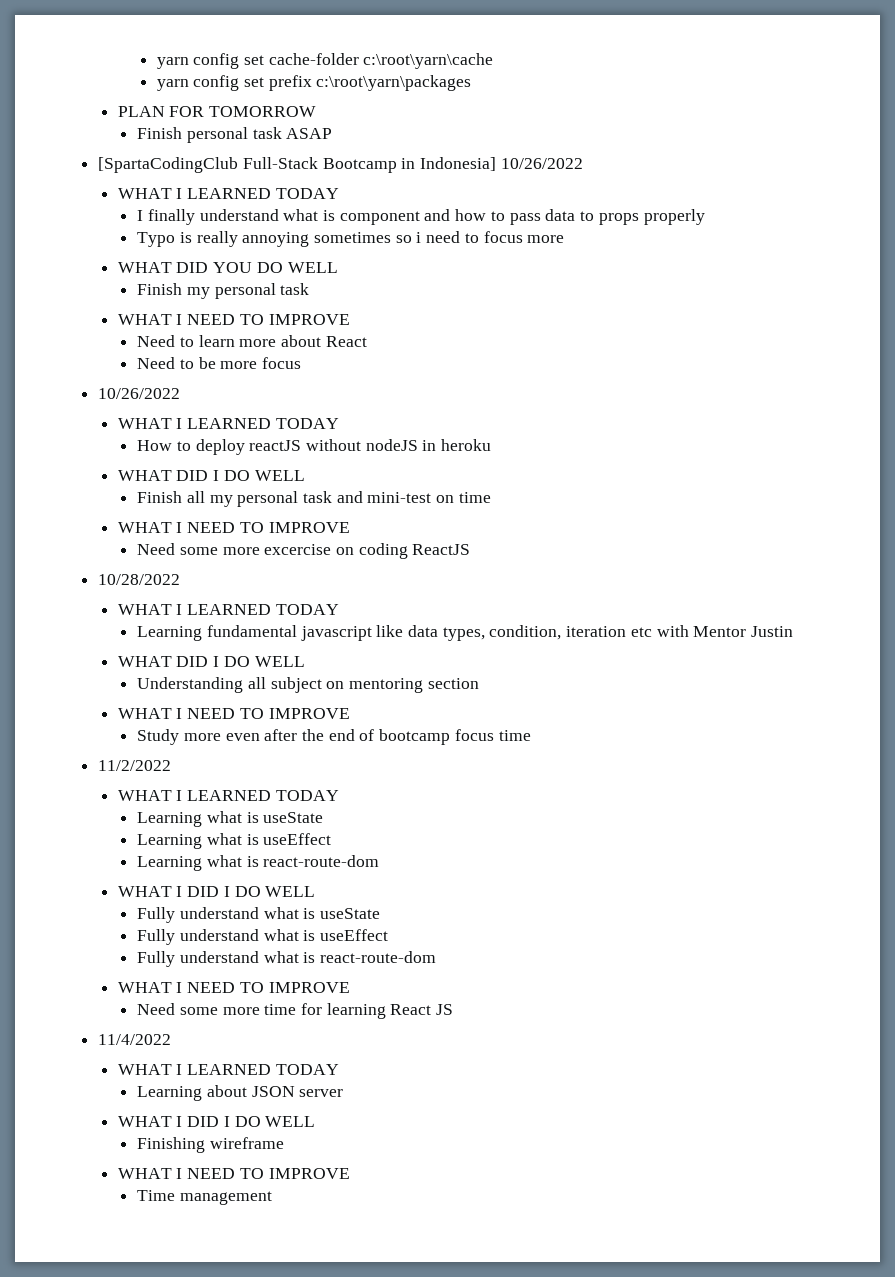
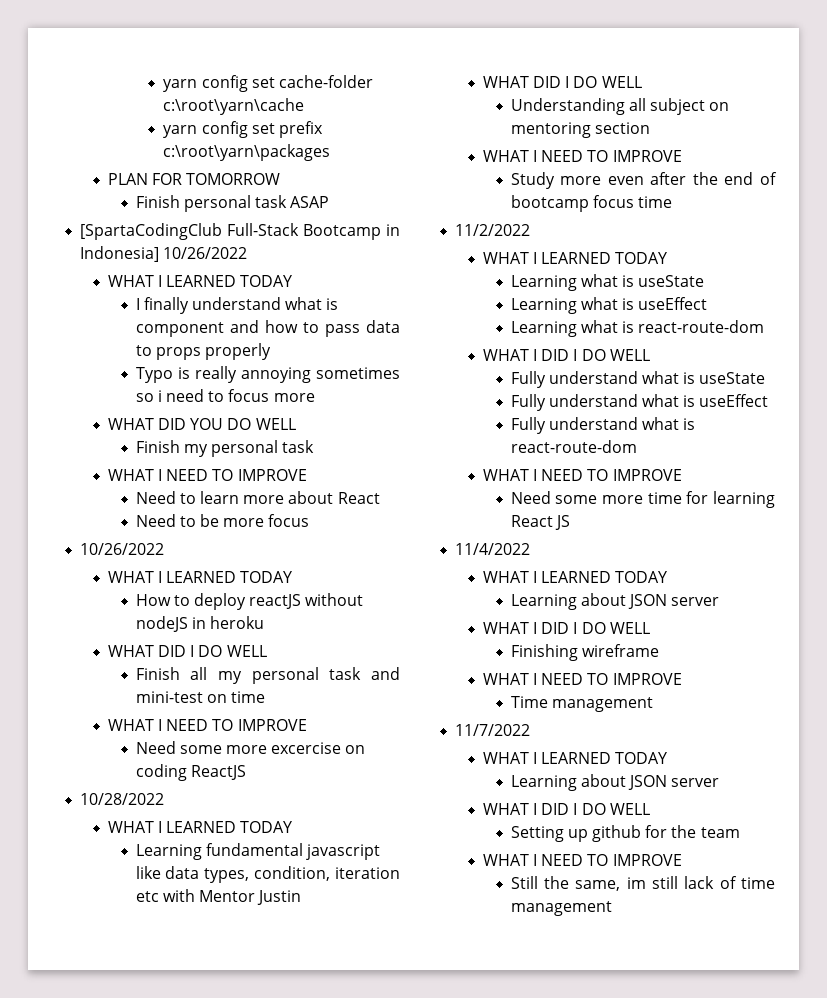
+ 11/7/2022
+ WHAT I LEARNED TODAY
+ Learning about JSON server
+ WHAT I DID I DO WELL
+ Setting up github for the team
+ WHAT I NEED TO IMPROVE
+ Still the same, im still lack of time management

